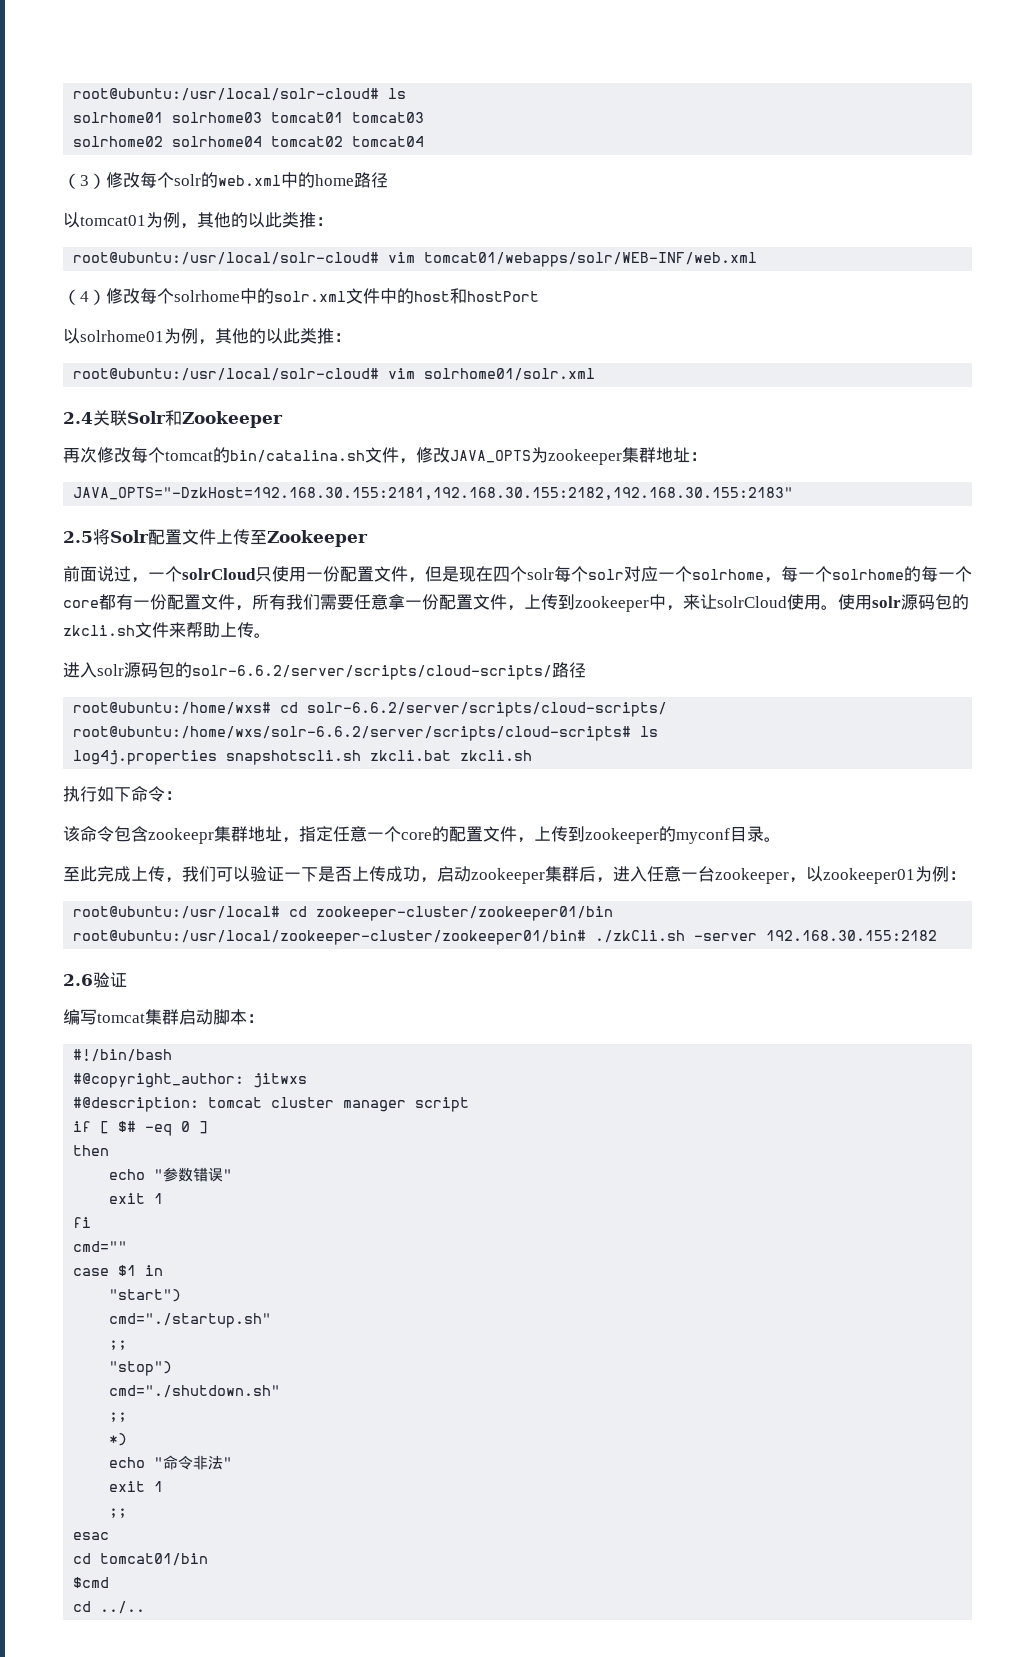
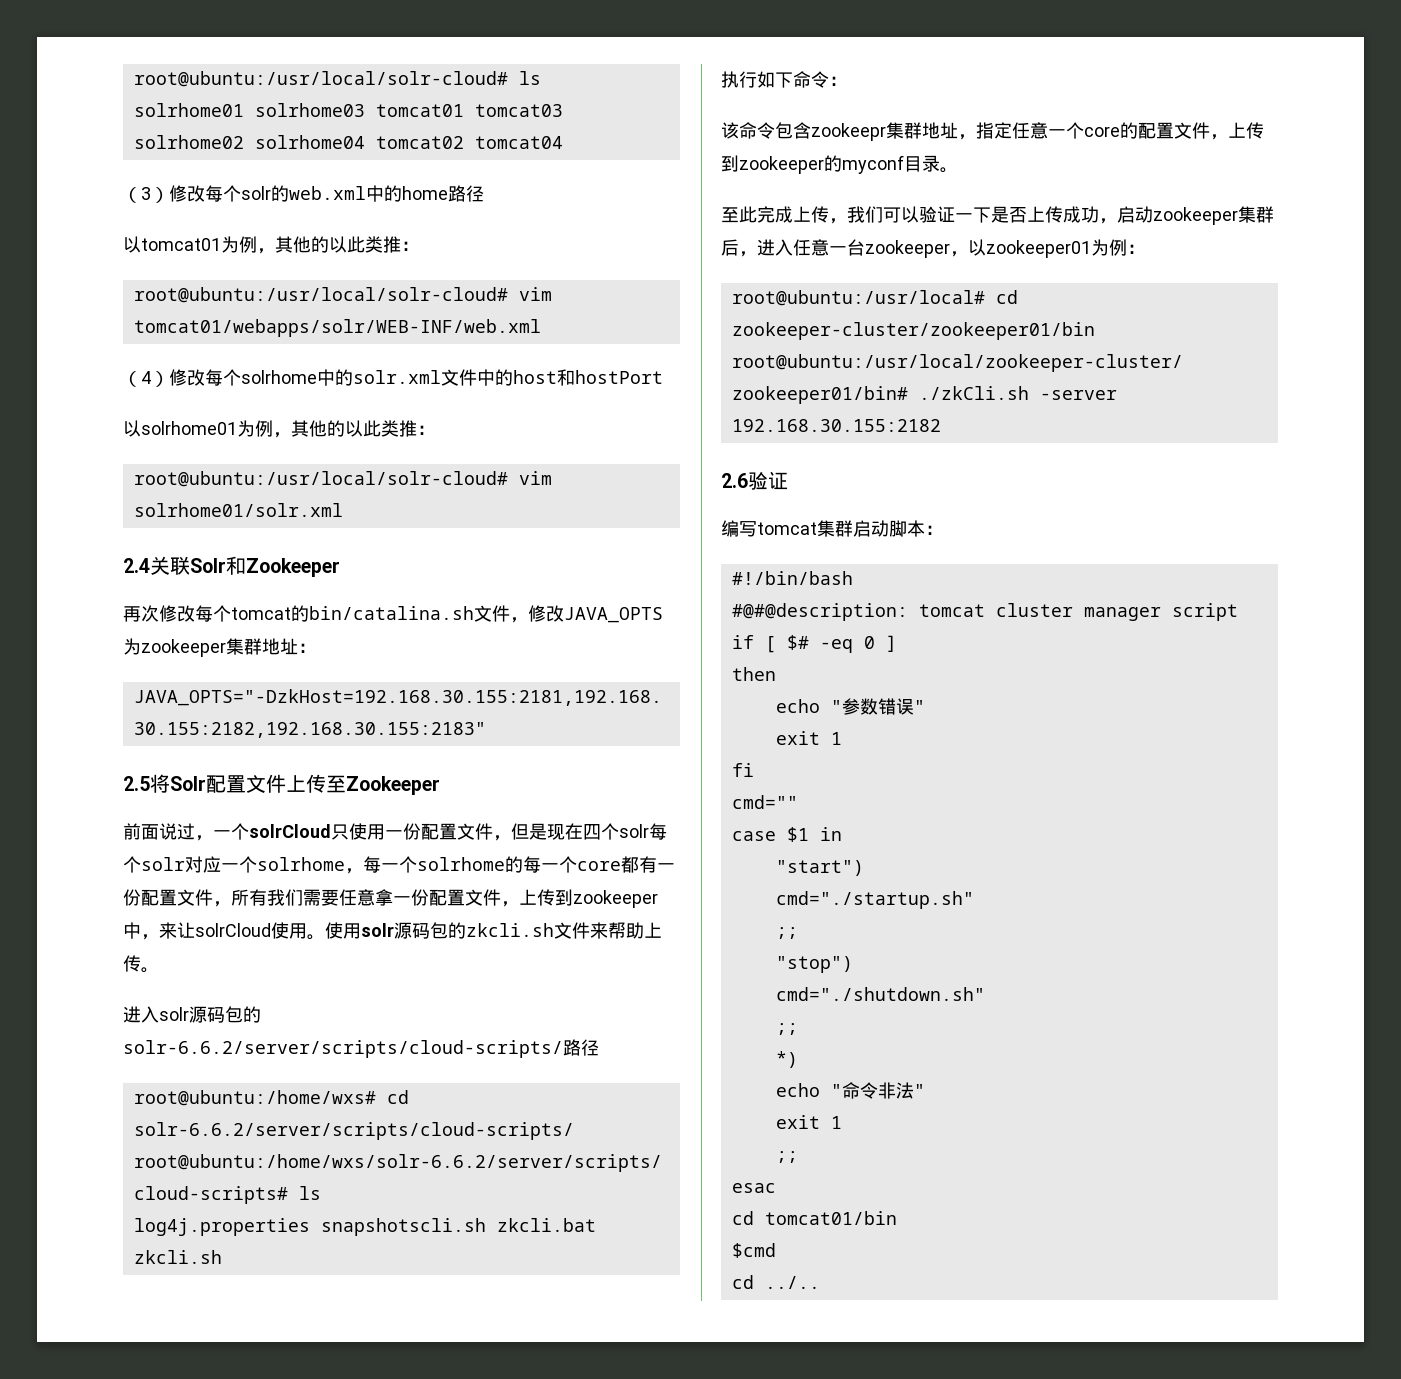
- #@copyright_author: jitwxs
- #@description: tomcat cluster manager script
+ #@#@description: tomcat cluster manager script

